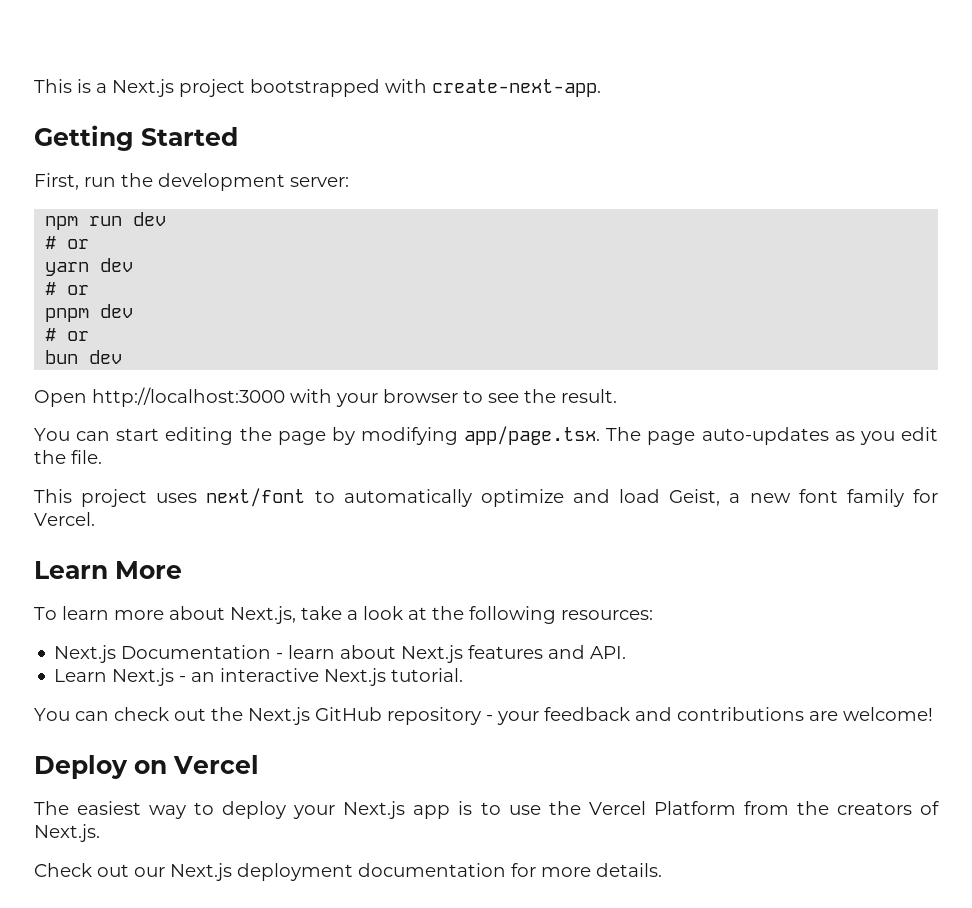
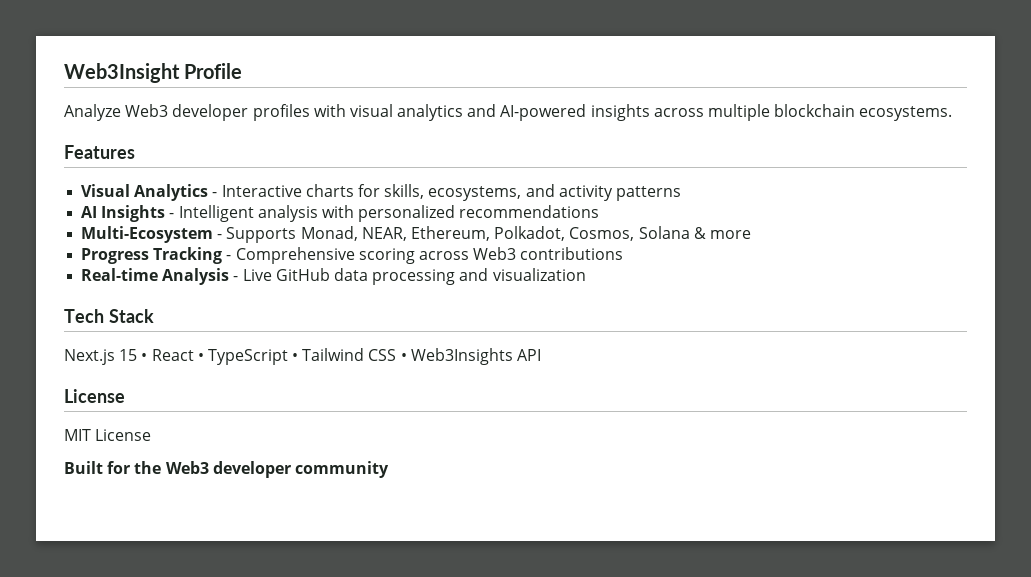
- This is a Next.js project bootstrapped with create-next-app.
- Getting Started
- First, run the development server:
- npm run dev
- # or
- yarn dev
- # or
- pnpm dev
- # or
- bun dev
- Open http://localhost:3000 with your browser to see the result.
- You can start editing the page by modifying app/page.tsx. The page auto-updates as you edit the file.
- This project uses next/font to automatically optimize and load Geist, a new font family for Vercel.
- Learn More
- To learn more about Next.js, take a look at the following resources:
- Next.js Documentation - learn about Next.js features and API.
- Learn Next.js - an interactive Next.js tutorial.
- You can check out the Next.js GitHub repository - your feedback and contributions are welcome!
- Deploy on Vercel
- The easiest way to deploy your Next.js app is to use the Vercel Platform from the creators of Next.js.
- Check out our Next.js deployment documentation for more details.
+ Web3Insight Profile
+ Analyze Web3 developer profiles with visual analytics and AI-powered insights across multiple blockchain ecosystems.
+ Features
+ Visual Analytics - Interactive charts for skills, ecosystems, and activity patterns
+ AI Insights - Intelligent analysis with personalized recommendations
+ Multi-Ecosystem - Supports Monad, NEAR, Ethereum, Polkadot, Cosmos, Solana & more
+ Progress Tracking - Comprehensive scoring across Web3 contributions
+ Real-time Analysis - Live GitHub data processing and visualization
+ Tech Stack
+ Next.js 15 • React • TypeScript • Tailwind CSS • Web3Insights API
+ License
+ MIT License
+ Built for the Web3 developer community

